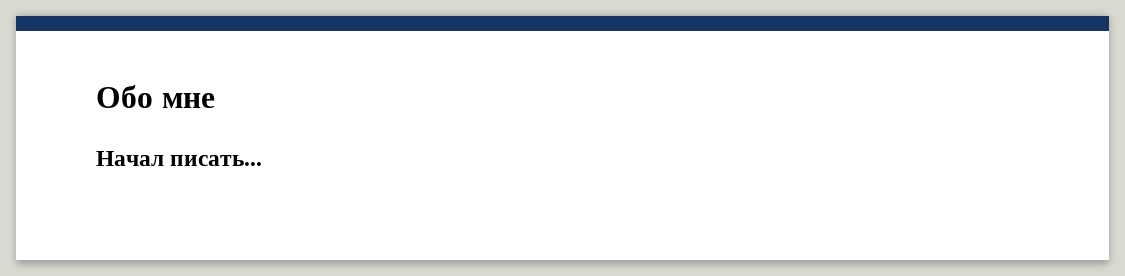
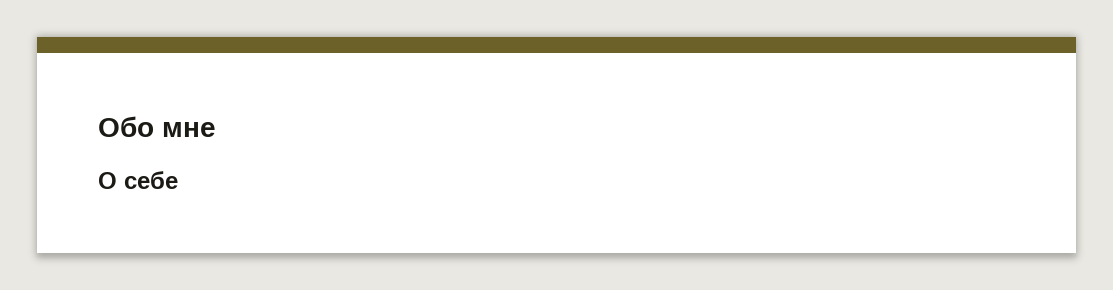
- Начал писать...
+ О себе

